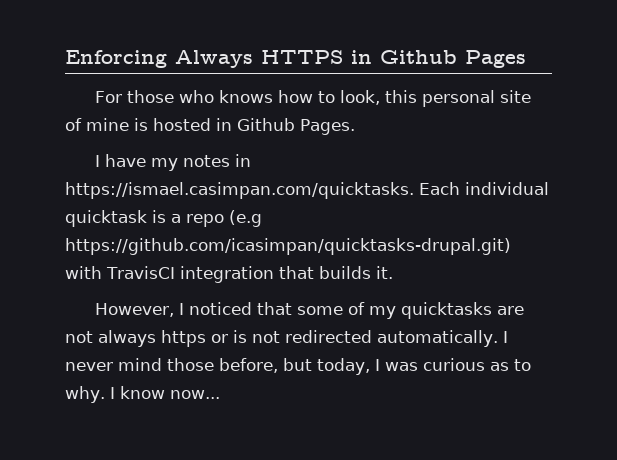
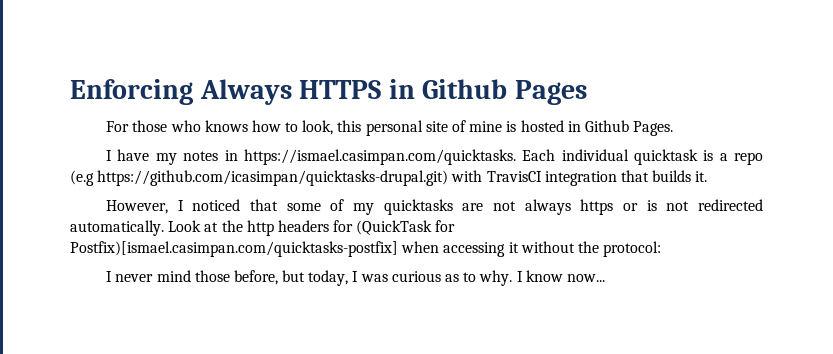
- However, I noticed that some of my quicktasks are not always https or is not redirected automatically. I never mind those before, but today, I was curious as to why.
+ However, I noticed that some of my quicktasks are not always https or is not redirected automatically. Look at the http headers for (QuickTask for Postfix)[ismael.casimpan.com/quicktasks-postfix] when accessing it without the protocol:
+ I never mind those before, but today, I was curious as to why.

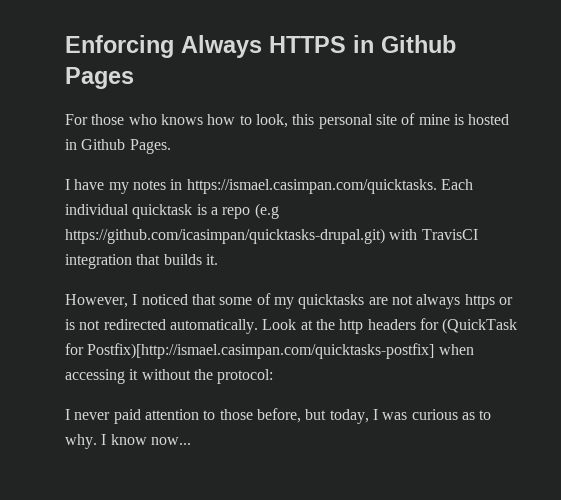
- Look at the http headers for (QuickTask for Postfix)[ismael.casimpan.com/quicktasks-postfix] when accessing it without the protocol:
+ Look at the http headers for (QuickTask for Postfix)[http://ismael.casimpan.com/quicktasks-postfix] when accessing it without the protocol:
- I never mind those before, but today, I was curious as to why.
+ I never paid attention to those before, but today, I was curious as to why.

